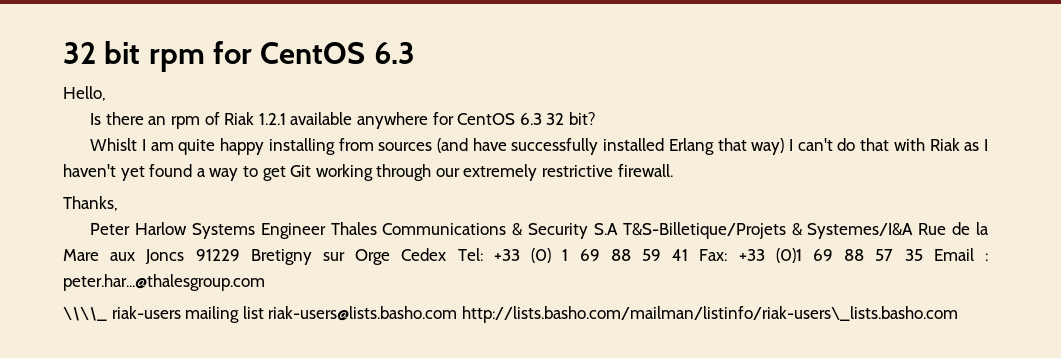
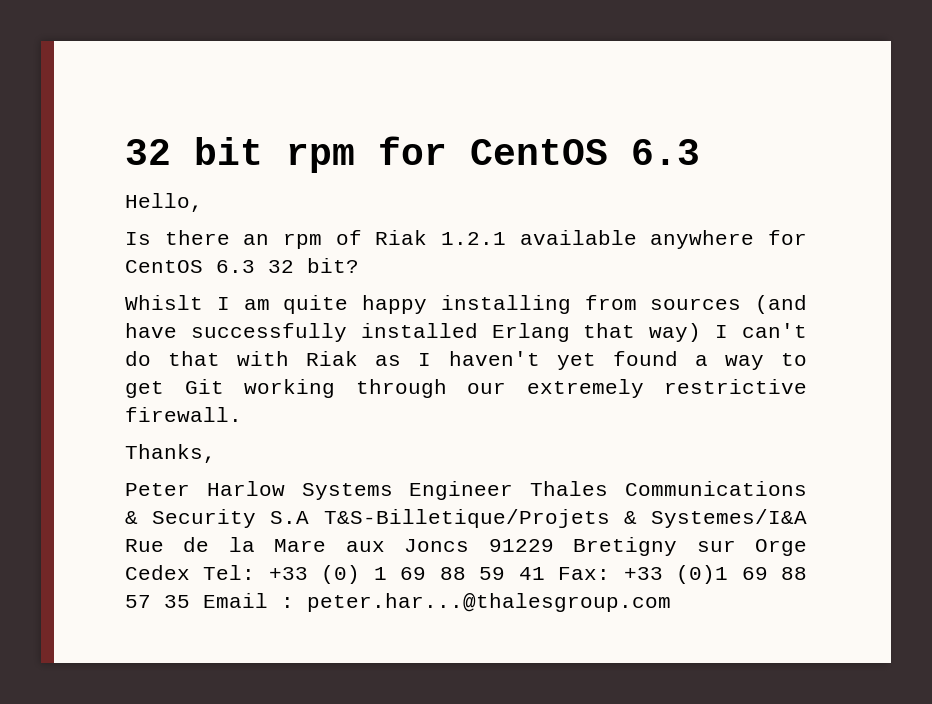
- \\\\_ riak-users mailing list riak-users@lists.basho.com http://lists.basho.com/mailman/listinfo/riak-users\_lists.basho.com

